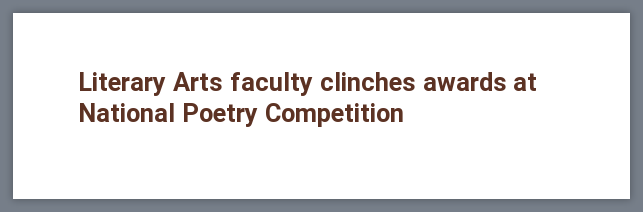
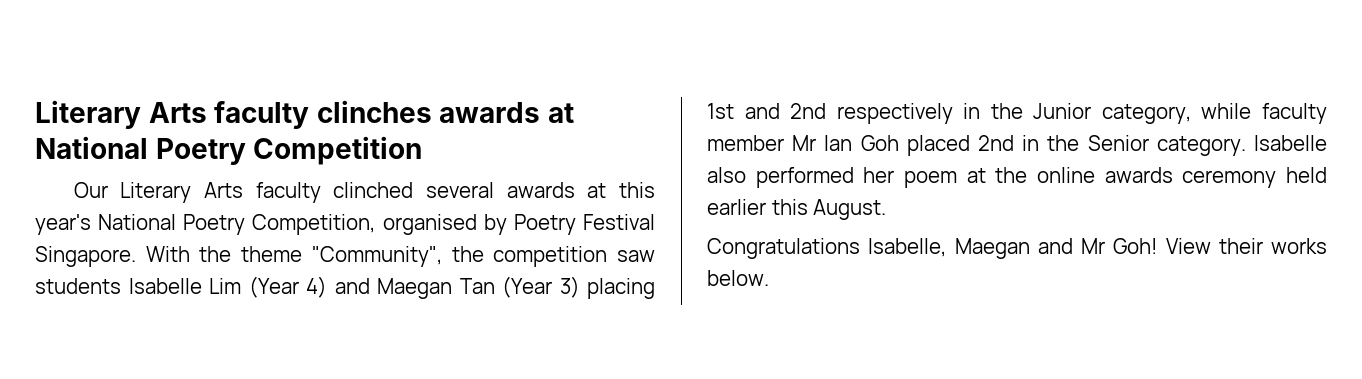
+ Our Literary Arts faculty clinched several awards at this year's National Poetry Competition, organised by Poetry Festival Singapore. With the theme "Community", the competition saw students Isabelle Lim (Year 4) and Maegan Tan (Year 3) placing 1st and 2nd respectively in the Junior category, while faculty member Mr Ian Goh placed 2nd in the Senior category. Isabelle also performed her poem at the online awards ceremony held earlier this August.
+ Congratulations Isabelle, Maegan and Mr Goh! View their works below.

